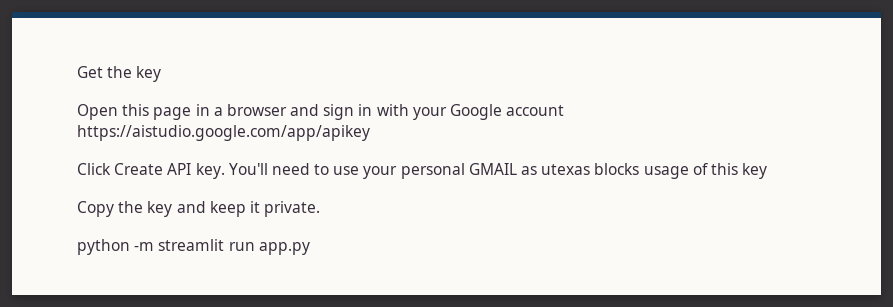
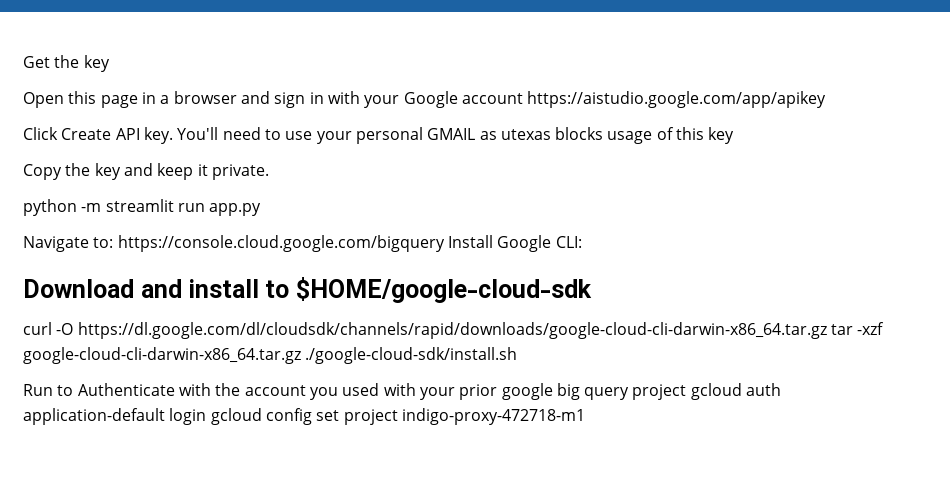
+ Navigate to: https://console.cloud.google.com/bigquery Install Google CLI:
+ Download and install to $HOME/google-cloud-sdk
+ curl -O https://dl.google.com/dl/cloudsdk/channels/rapid/downloads/google-cloud-cli-darwin-x86_64.tar.gz tar -xzf google-cloud-cli-darwin-x86_64.tar.gz ./google-cloud-sdk/install.sh
+ Run to Authenticate with the account you used with your prior google big query project gcloud auth application-default login gcloud config set project indigo-proxy-472718-m1

